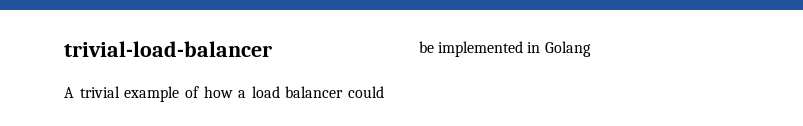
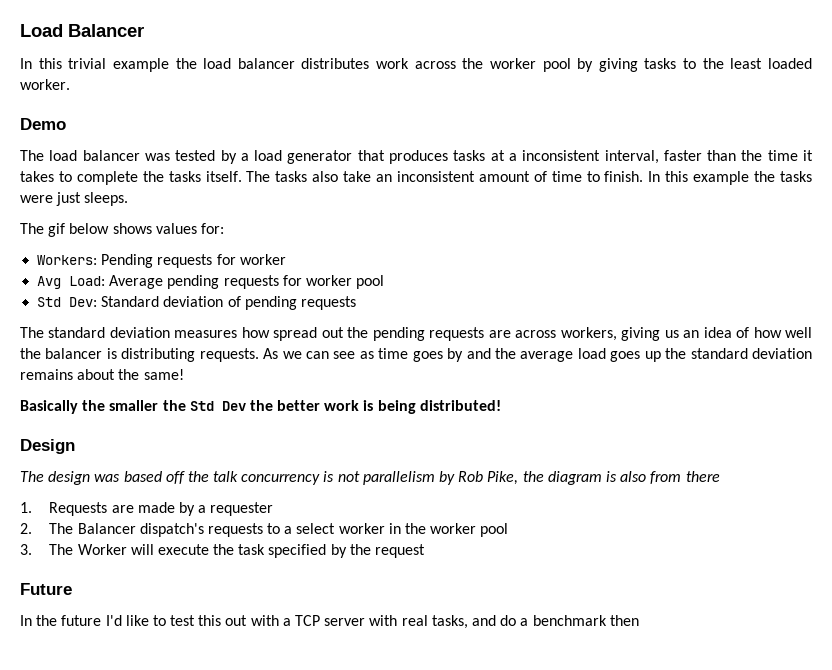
- trivial-load-balancer
- A trivial example of how a load balancer could be implemented in Golang
+ Load Balancer
+ In this trivial example the load balancer distributes work across the worker pool by giving tasks to the least loaded worker.
+ Demo
+ The load balancer was tested by a load generator that produces tasks at a inconsistent interval, faster than the time it takes to complete the tasks itself. The tasks also take an inconsistent amount of time to finish. In this example the tasks were just sleeps.
+ The gif below shows values for:
+ Workers: Pending requests for worker
+ Avg Load: Average pending requests for worker pool
+ Std Dev: Standard deviation of pending requests
+ The standard deviation measures how spread out the pending requests are across workers, giving us an idea of how well the balancer is distributing requests. As we can see as time goes by and the average load goes up the standard deviation remains about the same!
+ Basically the smaller the Std Dev the better work is being distributed!
+ Design
+ The design was based off the talk concurrency is not parallelism by Rob Pike, the diagram is also from there
+ 1. Requests are made by a requester
+ 2. The Balancer dispatch's requests to a select worker in the worker pool
+ 3. The Worker will execute the task specified by the request
+ Future
+ In the future I'd like to test this out with a TCP server with real tasks, and do a benchmark then

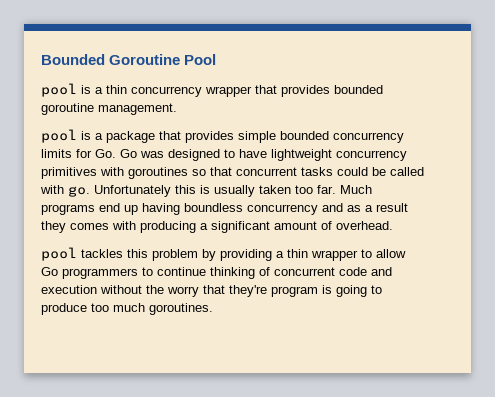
- Load Balancer
- In this trivial example the load balancer distributes work across the worker pool by giving tasks to the least loaded worker.
- Demo
- The load balancer was tested by a load generator that produces tasks at a inconsistent interval, faster than the time it takes to complete the tasks itself. The tasks also take an inconsistent amount of time to finish. In this example the tasks were just sleeps.
- The gif below shows values for:
- Workers: Pending requests for worker
- Avg Load: Average pending requests for worker pool
- Std Dev: Standard deviation of pending requests
- The standard deviation measures how spread out the pending requests are across workers, giving us an idea of how well the balancer is distributing requests. As we can see as time goes by and the average load goes up the standard deviation remains about the same!
- Basically the smaller the Std Dev the better work is being distributed!
- Design
- The design was based off the talk concurrency is not parallelism by Rob Pike, the diagram is also from there
- 1. Requests are made by a requester
- 2. The Balancer dispatch's requests to a select worker in the worker pool
- 3. The Worker will execute the task specified by the request
- Future
- In the future I'd like to test this out with a TCP server with real tasks, and do a benchmark then
+ Bounded Goroutine Pool
+ pool is a thin concurrency wrapper that provides bounded goroutine management.
+ pool is a package that provides simple bounded concurrency limits for Go. Go was designed to have lightweight concurrency primitives with goroutines so that concurrent tasks could be called with go. Unfortunately this is usually taken too far. Much programs end up having boundless concurrency and as a result they comes with producing a significant amount of overhead.
+ pool tackles this problem by providing a thin wrapper to allow Go programmers to continue thinking of concurrent code and execution without the worry that they're program is going to produce too much goroutines.

